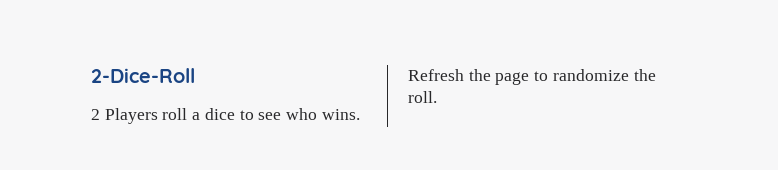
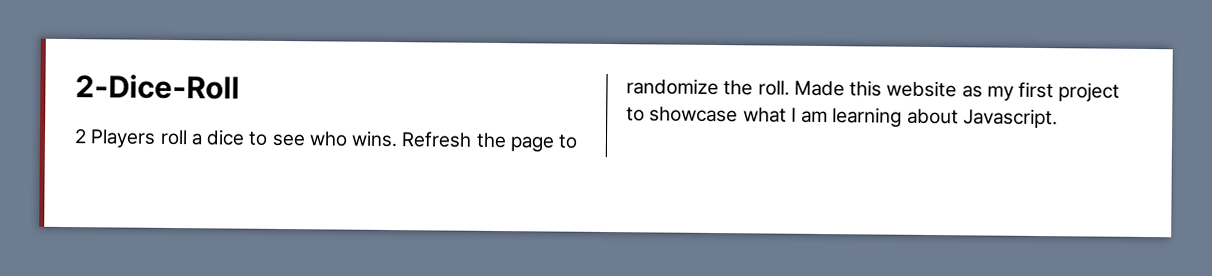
+ Made this website as my first project to showcase what I am learning about Javascript.

